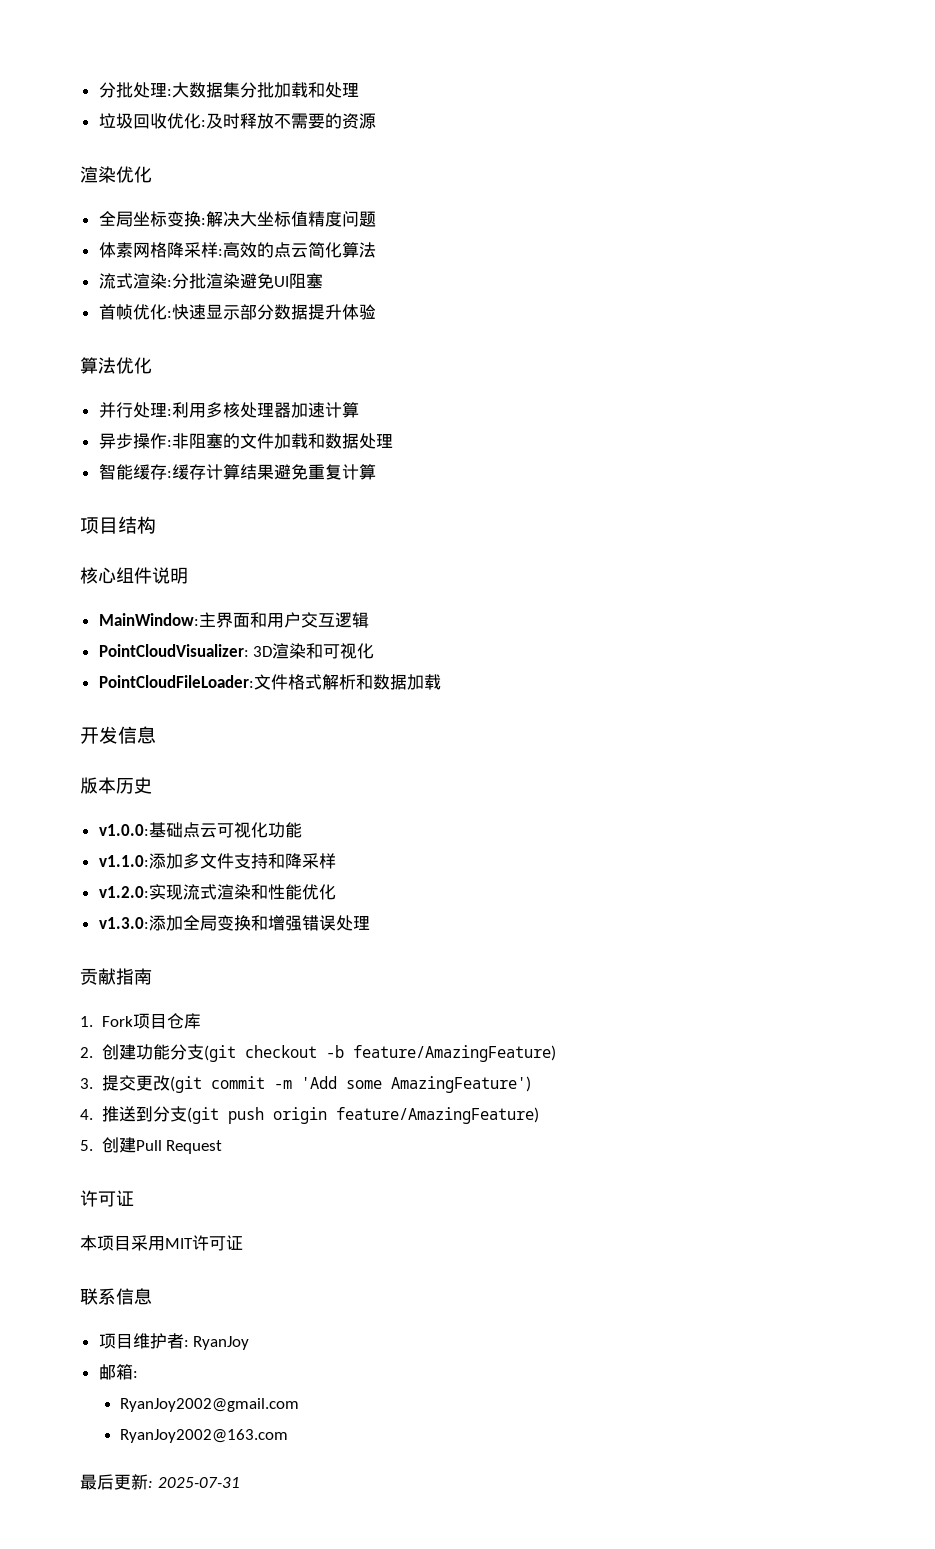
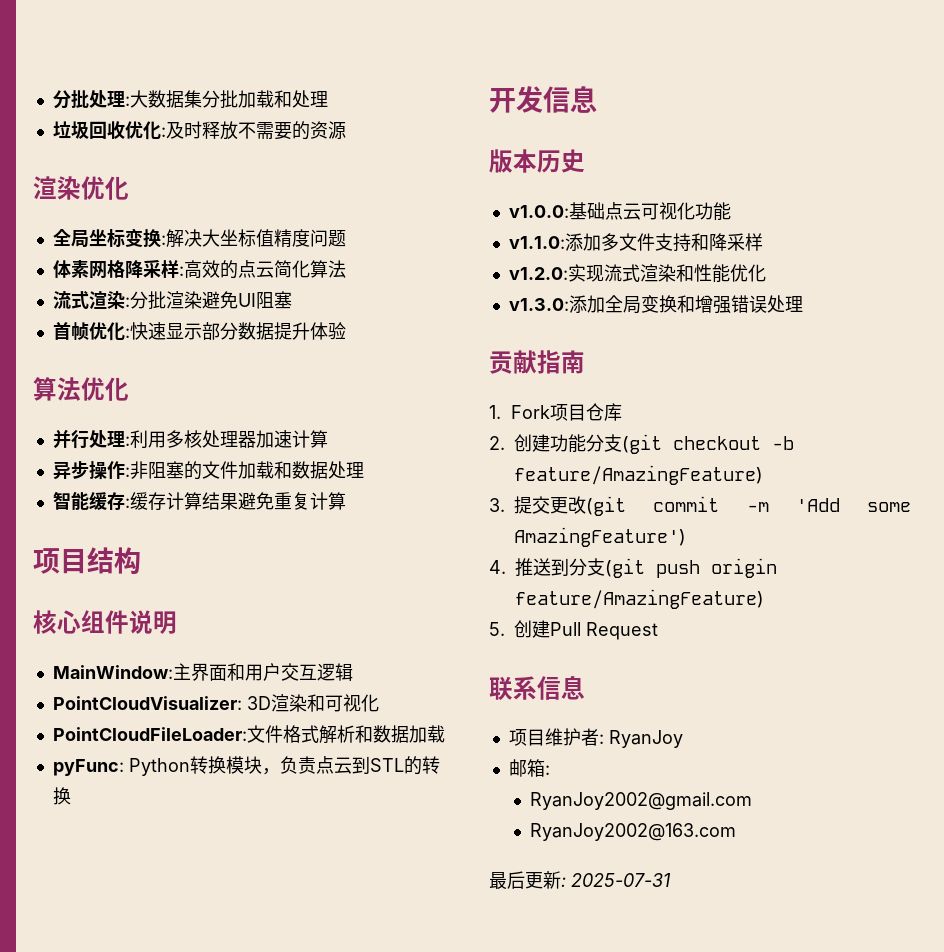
+ pyFunc: Python转换模块，负责点云到STL的转换
  5.创建Pull Request
- 许可证
- 本项目采用MIT许可证

